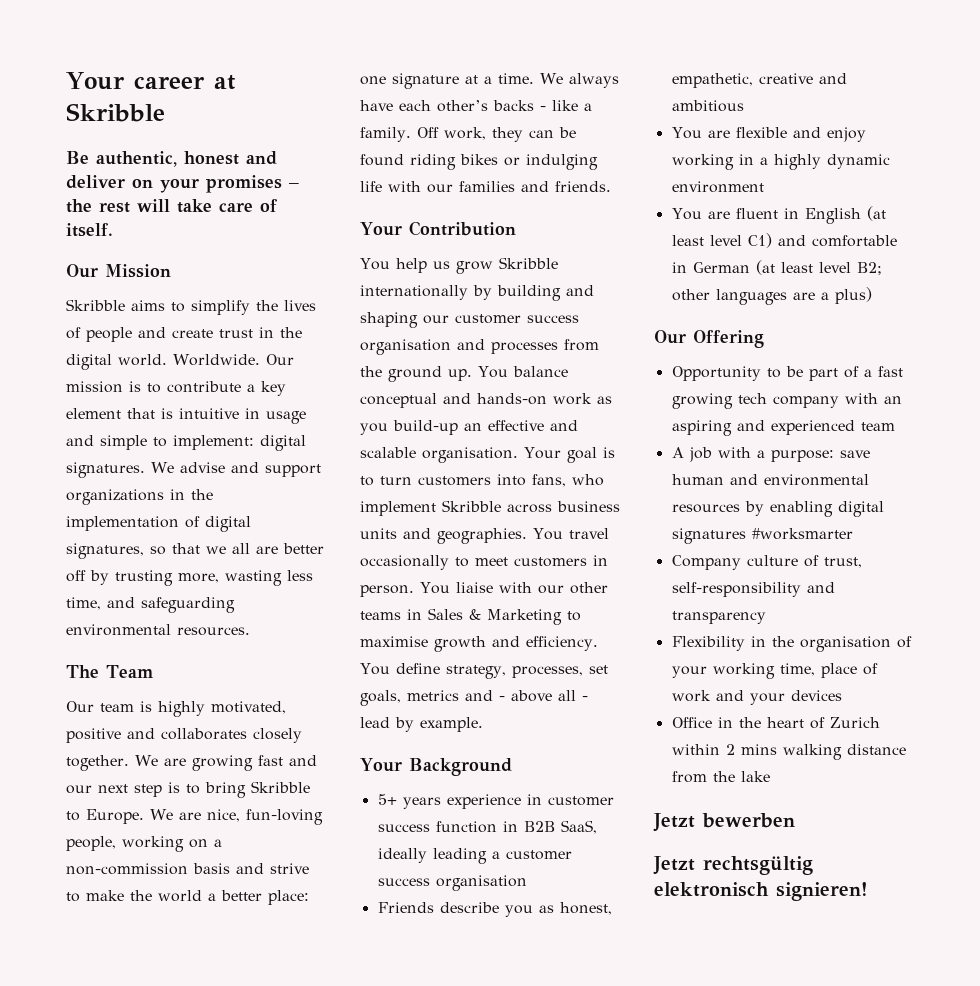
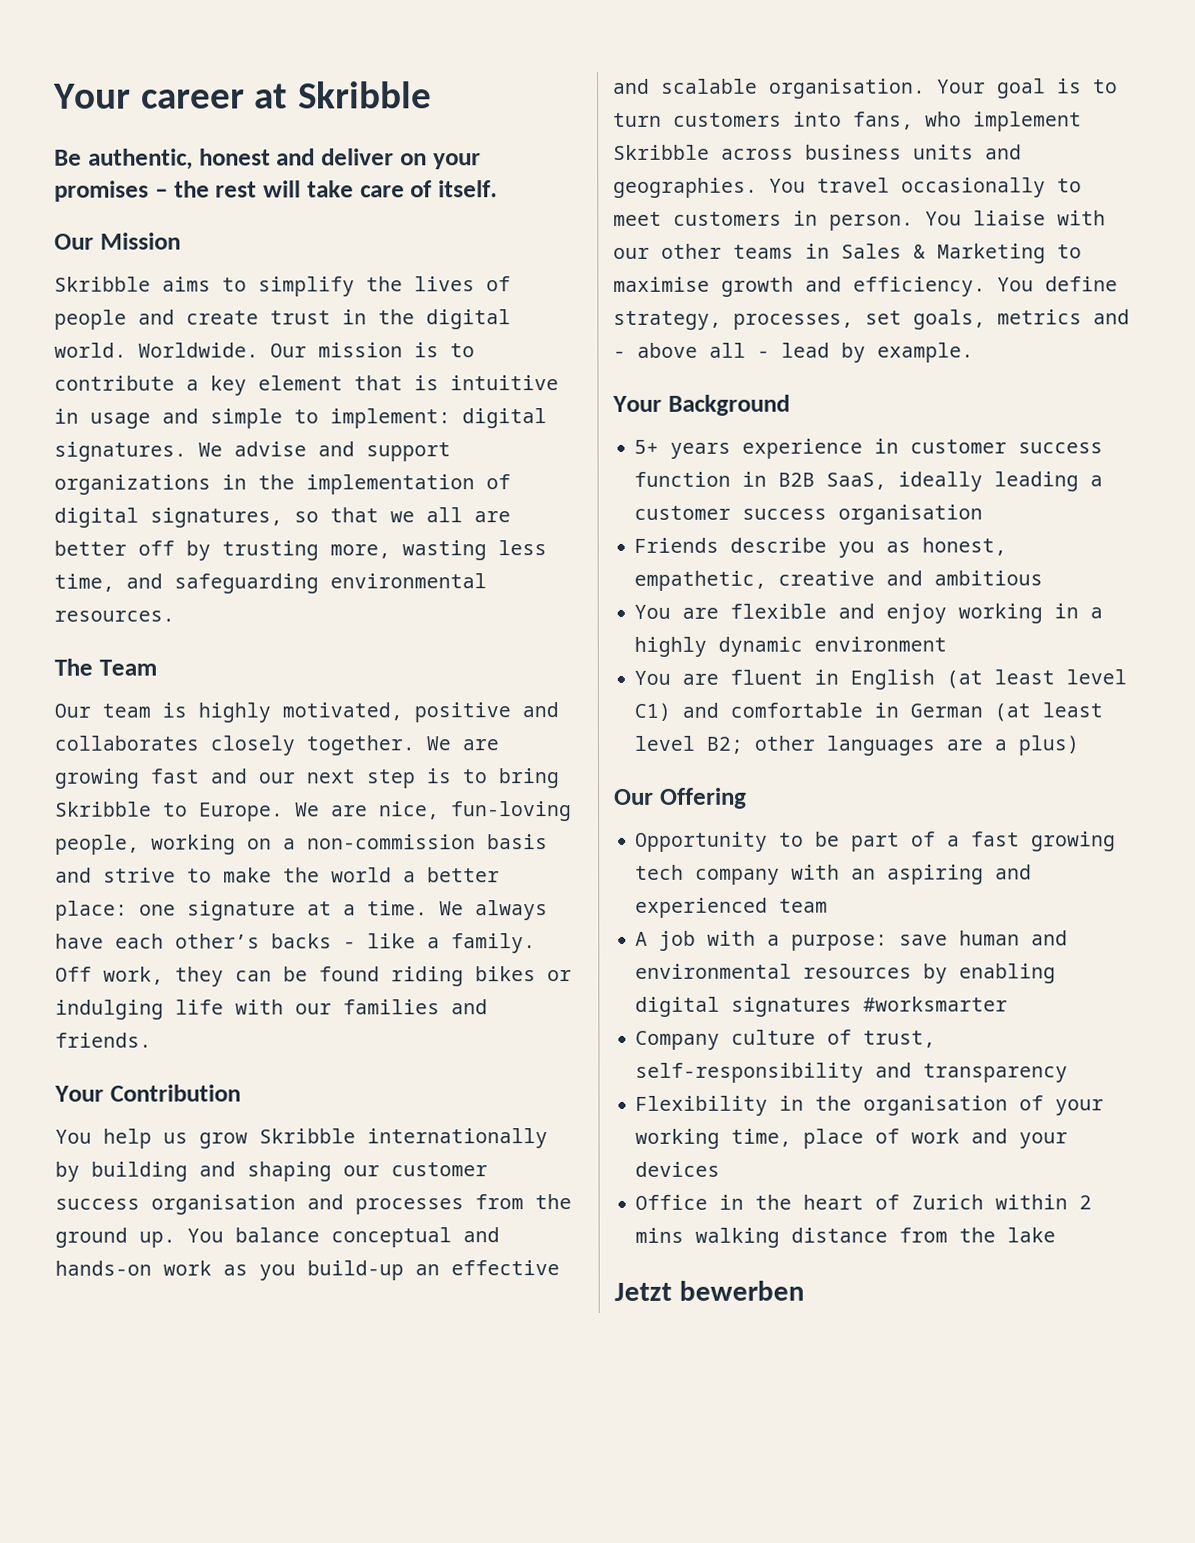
- Jetzt rechtsgültig elektronisch signieren!

